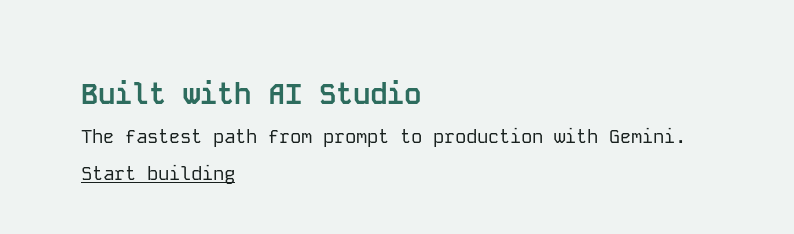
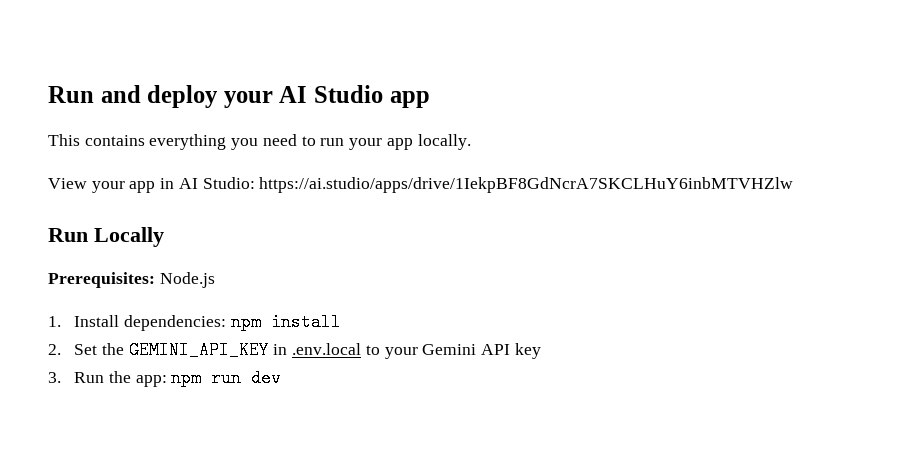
- Built with AI Studio
- The fastest path from prompt to production with Gemini.
- Start building
+ Run and deploy your AI Studio app
+ This contains everything you need to run your app locally.
+ View your app in AI Studio: https://ai.studio/apps/drive/1IekpBF8GdNcrA7SKCLHuY6inbMTVHZlw
+ Run Locally
+ Prerequisites: Node.js
+ 1. Install dependencies: npm install
+ 2. Set the GEMINI_API_KEY in .env.local to your Gemini API key
+ 3. Run the app: npm run dev

